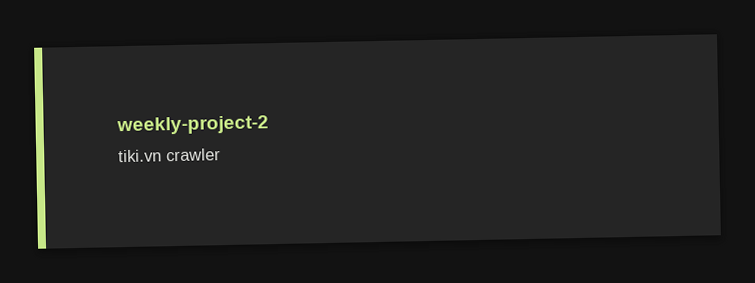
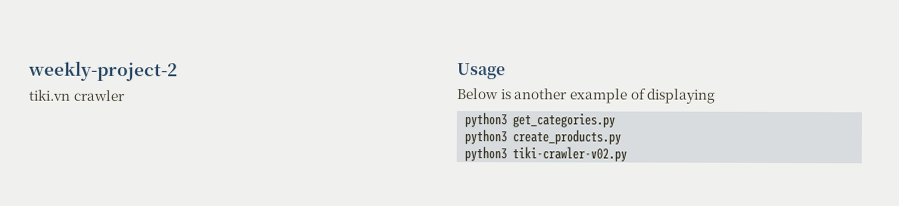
+ Usage
+ Below is another example of displaying
+ python3 get_categories.py
+ python3 create_products.py
+ python3 tiki-crawler-v02.py

